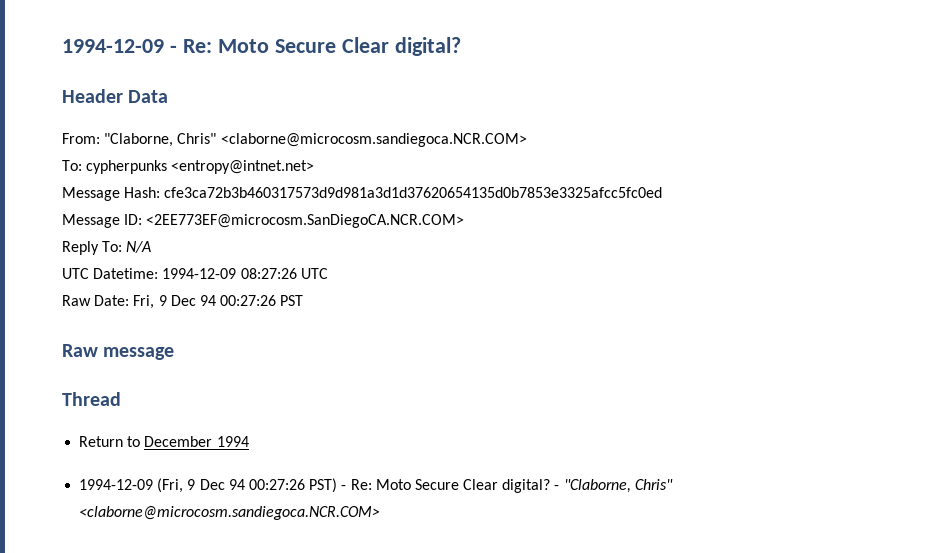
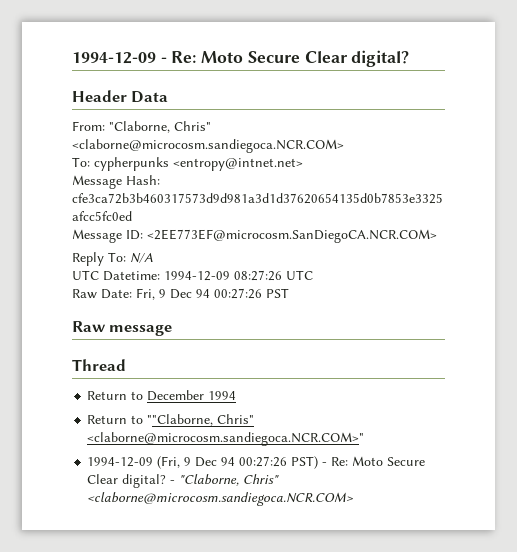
+ Return to ""Claborne, Chris" <claborne@microcosm.sandiegoca.NCR.COM>"

